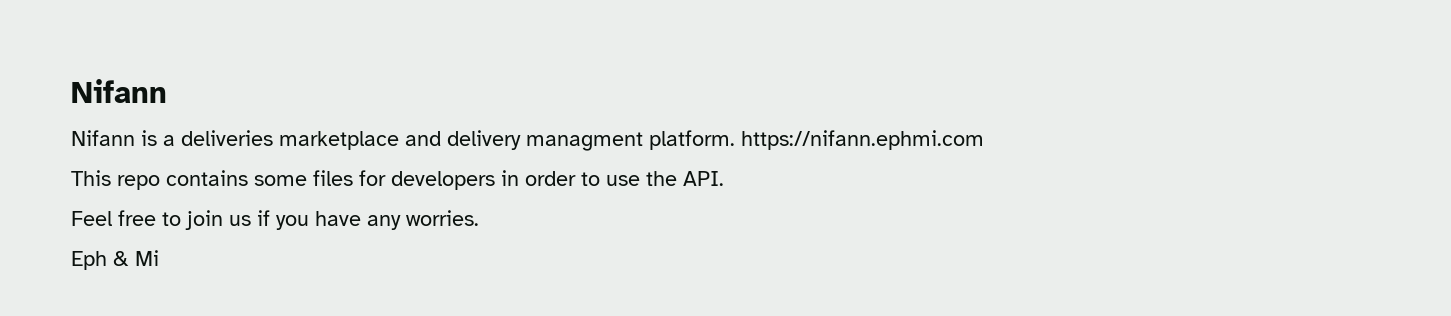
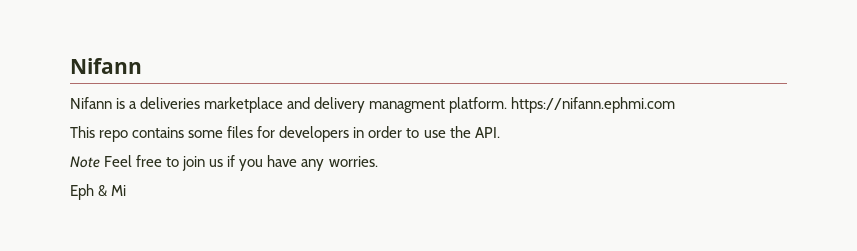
- Feel free to join us if you have any worries.
+ Note Feel free to join us if you have any worries.

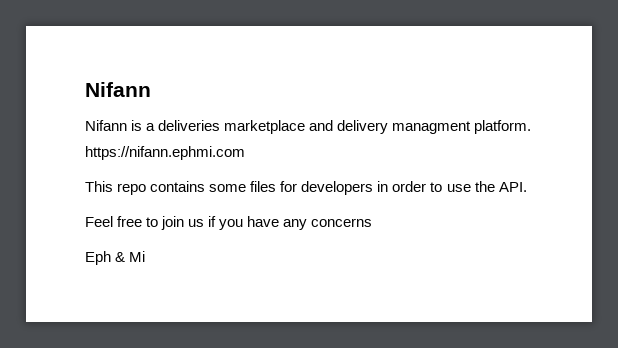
- Note Feel free to join us if you have any worries.
+ Feel free to join us if you have any concerns

